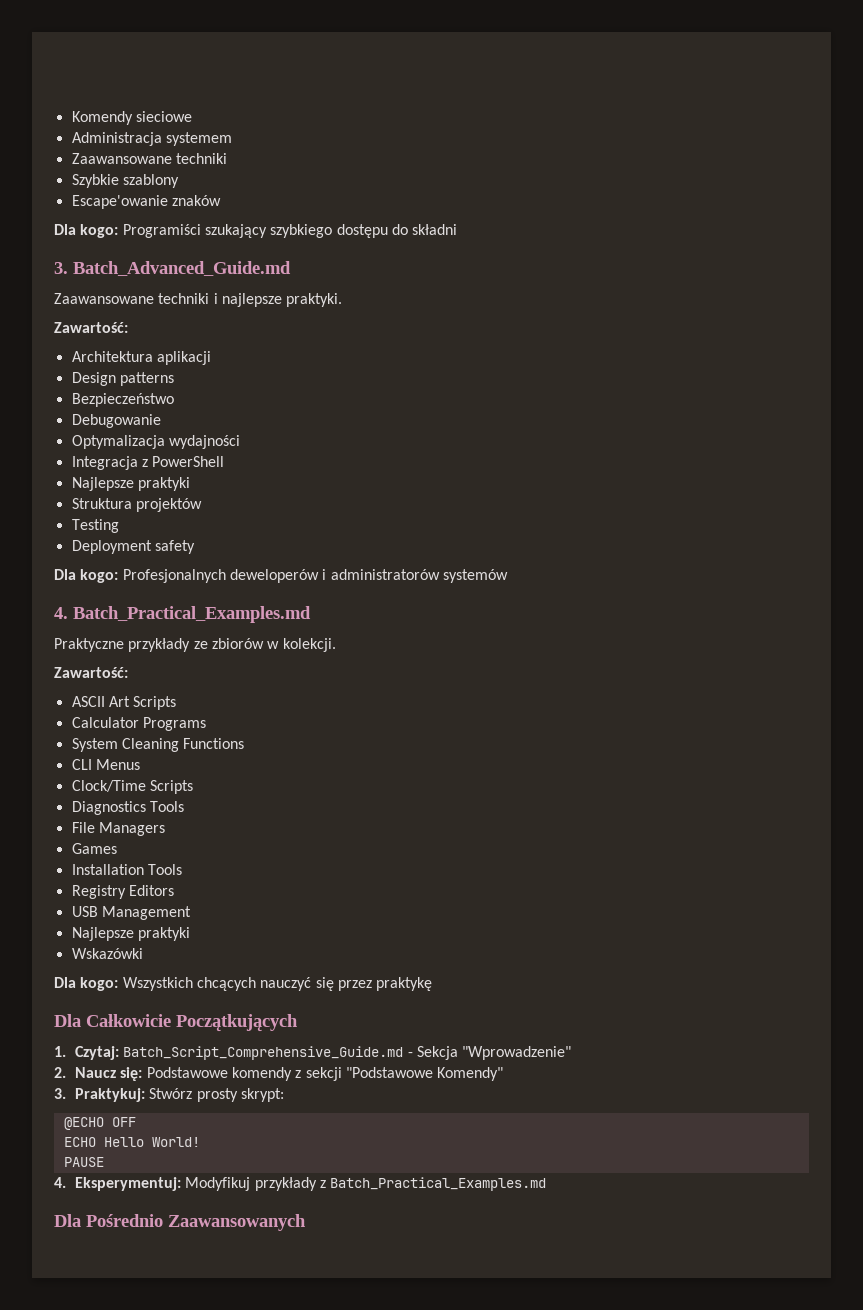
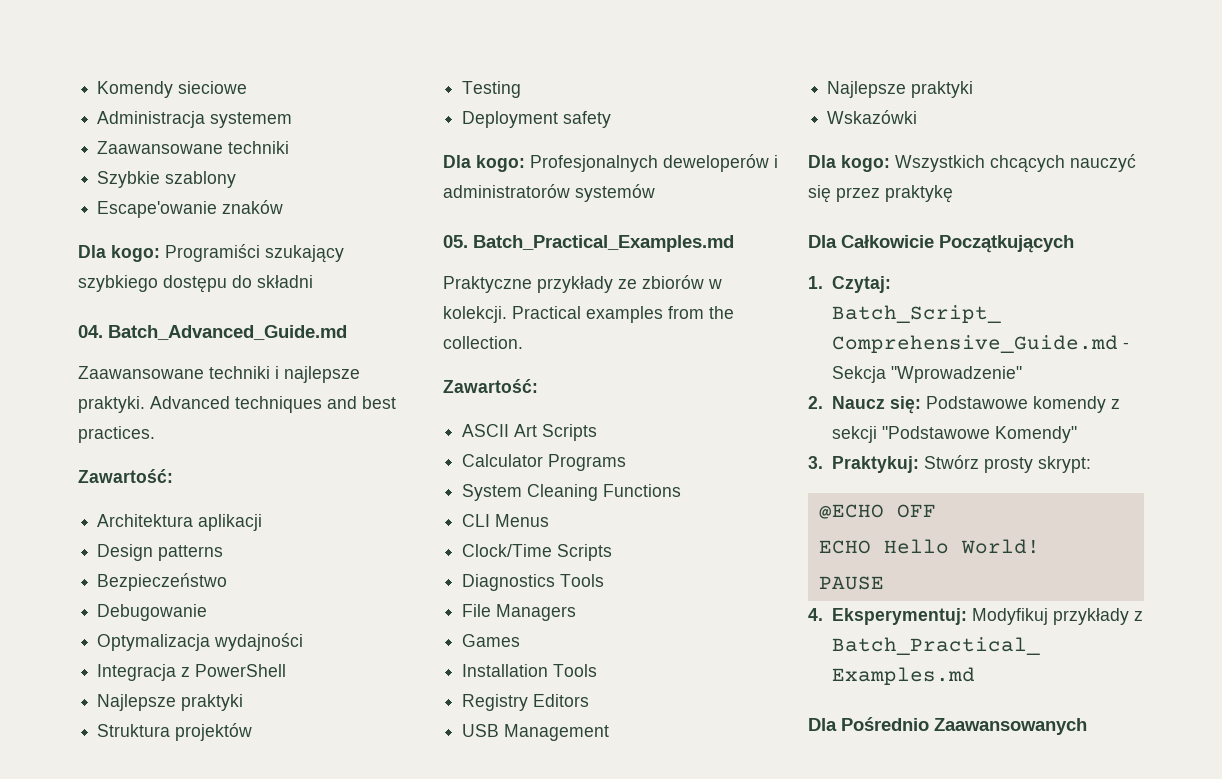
- 3. Batch_Advanced_Guide.md
+ 04. Batch_Advanced_Guide.md
+ Advanced techniques and best practices.
- 4. Batch_Practical_Examples.md
+ 05. Batch_Practical_Examples.md
+ Practical examples from the collection.

